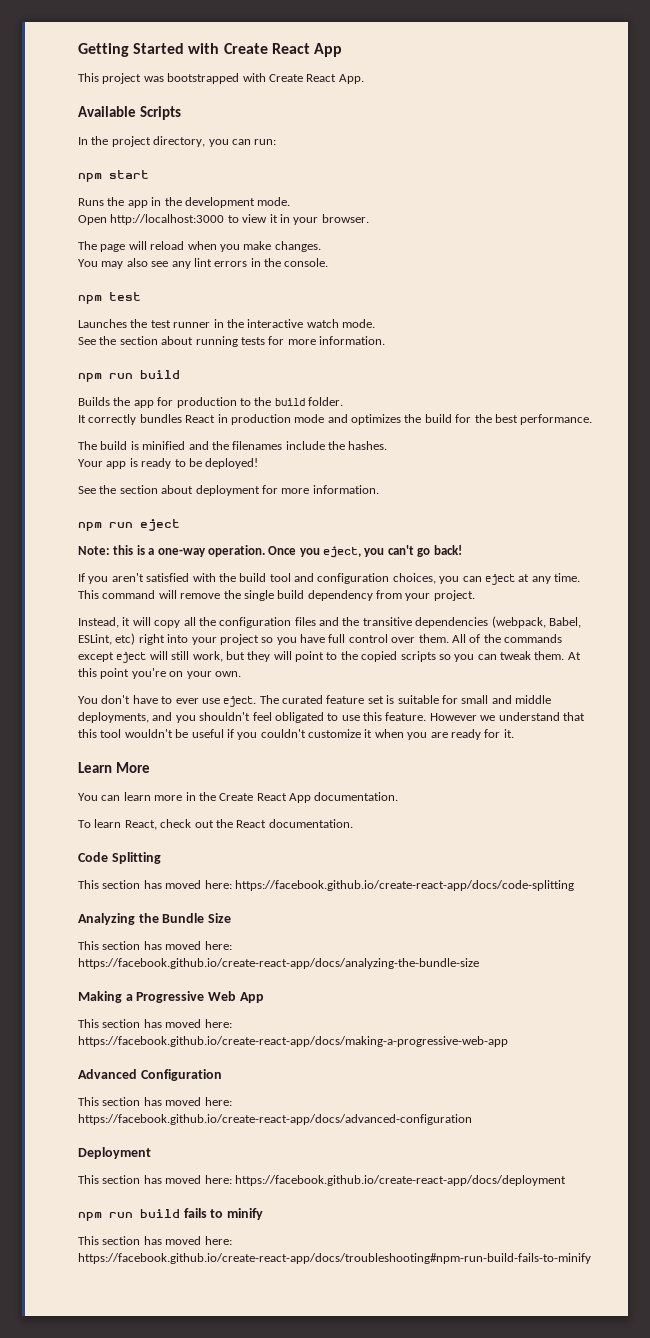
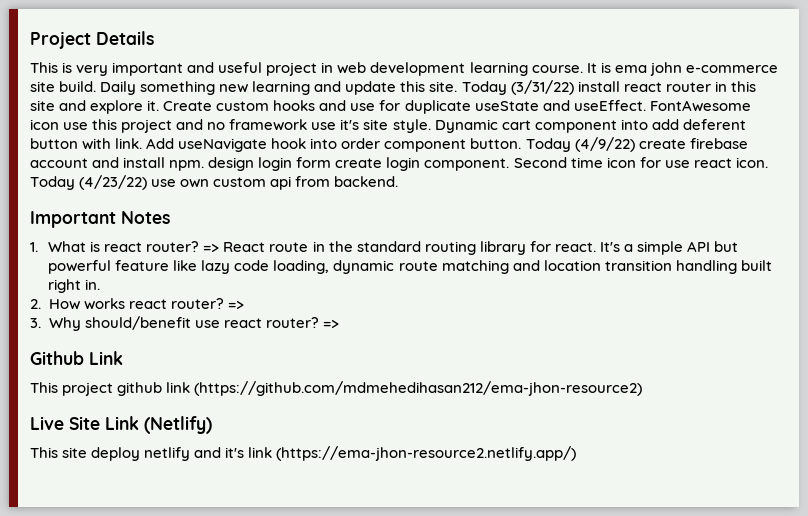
- Getting Started with Create React App
- This project was bootstrapped with Create React App.
- Available Scripts
- In the project directory, you can run:
- npm start
- Runs the app in the development mode.
- Open http://localhost:3000 to view it in your browser.
- The page will reload when you make changes.
- You may also see any lint errors in the console.
- npm test
- Launches the test runner in the interactive watch mode.
- See the section about running tests for more information.
- npm run build
- Builds the app for production to the build folder.
- It correctly bundles React in production mode and optimizes the build for the best performance.
- The build is minified and the filenames include the hashes.
- Your app is ready to be deployed!
- See the section about deployment for more information.
- npm run eject
- Note: this is a one-way operation. Once you eject, you can't go back!
- If you aren't satisfied with the build tool and configuration choices, you can eject at any time. This command will remove the single build dependency from your project.
- Instead, it will copy all the configuration files and the transitive dependencies (webpack, Babel, ESLint, etc) right into your project so you have full control over them. All of the commands except eject will still work, but they will point to the copied scripts so you can tweak them. At this point you're on your own.
- You don't have to ever use eject. The curated feature set is suitable for small and middle deployments, and you shouldn't feel obligated to use this feature. However we understand that this tool wouldn't be useful if you couldn't customize it when you are ready for it.
- Learn More
- You can learn more in the Create React App documentation.
- To learn React, check out the React documentation.
- Code Splitting
- This section has moved here: https://facebook.github.io/create-react-app/docs/code-splitting
- Analyzing the Bundle Size
- This section has moved here: https://facebook.github.io/create-react-app/docs/analyzing-the-bundle-size
- Making a Progressive Web App
- This section has moved here: https://facebook.github.io/create-react-app/docs/making-a-progressive-web-app
- Advanced Configuration
- This section has moved here: https://facebook.github.io/create-react-app/docs/advanced-configuration
- Deployment
- This section has moved here: https://facebook.github.io/create-react-app/docs/deployment
- npm run build fails to minify
- This section has moved here: https://facebook.github.io/create-react-app/docs/troubleshooting#npm-run-build-fails-to-minify
+ Project Details
+ This is very important and useful project in web development learning course. It is ema john e-commerce site build. Daily something new learning and update this site. Today (3/31/22) install react router in this site and explore it. Create custom hooks and use for duplicate useState and useEffect. FontAwesome icon use this project and no framework use it's site style. Dynamic cart component into add deferent button with link. Add useNavigate hook into order component button. Today (4/9/22) create firebase account and install npm. design login form create login component. Second time icon for use react icon. Today (4/23/22) use own custom api from backend.
+ Important Notes
+ 1. What is react router? => React route in the standard routing library for react. It's a simple API but powerful feature like lazy code loading, dynamic route matching and location transition handling built right in.
+ 2. How works react router? =>
+ 3. Why should/benefit use react router? =>
+ Github Link
+ This project github link (https://github.com/mdmehedihasan212/ema-jhon-resource2)
+ Live Site Link (Netlify)
+ This site deploy netlify and it's link (https://ema-jhon-resource2.netlify.app/)

